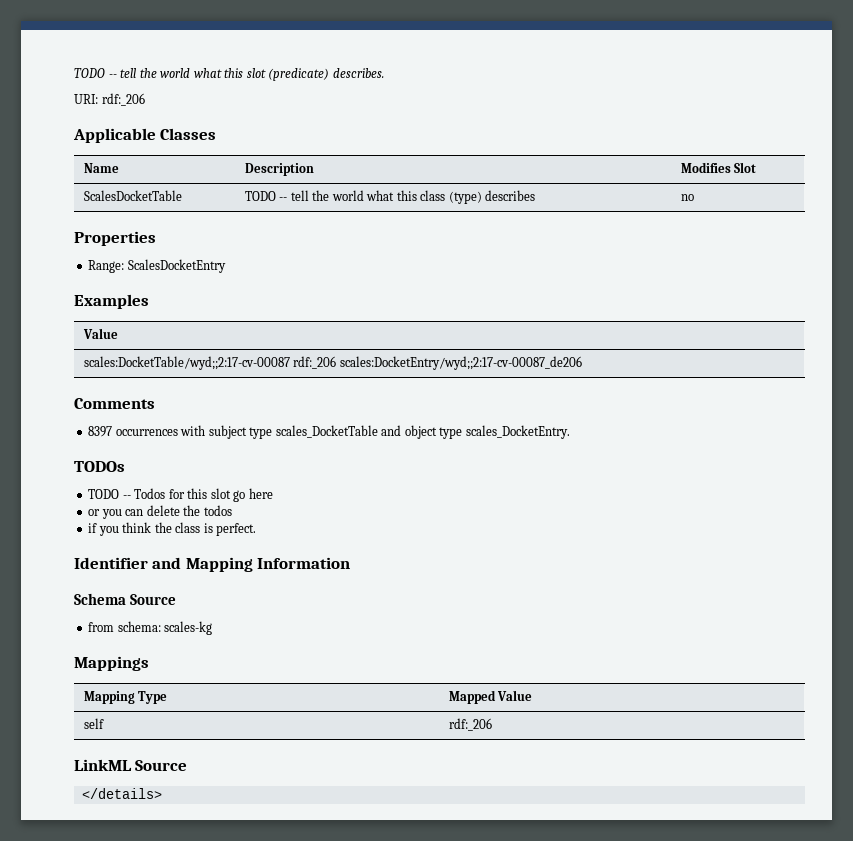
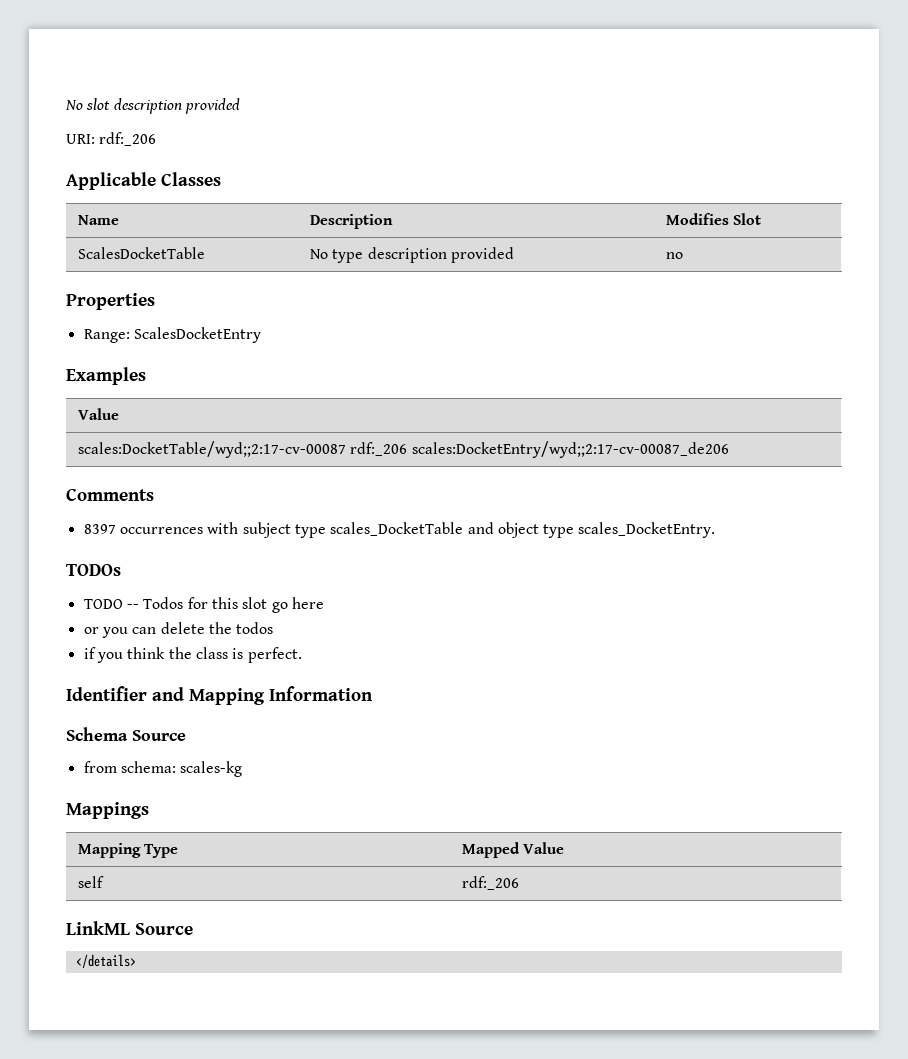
- TODO -- tell the world what this slot (predicate) describes.
+ No slot description provided
- ScalesDocketTable | TODO -- tell the world what this class (type) describes | no
+ ScalesDocketTable | No type description provided | no

